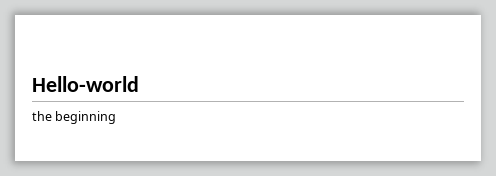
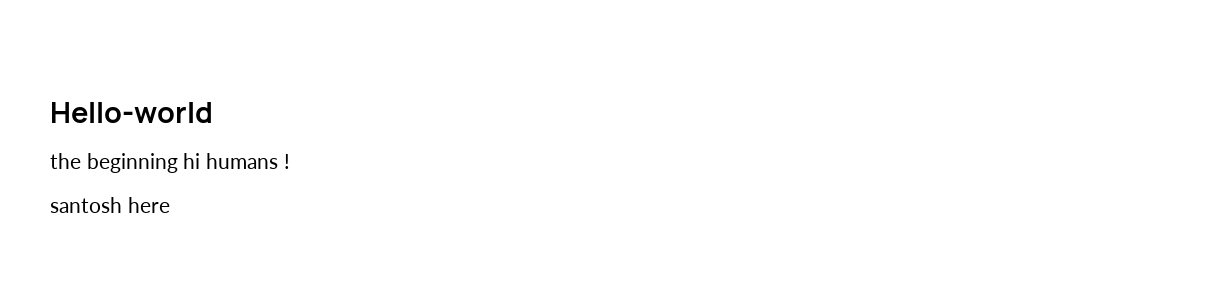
- the beginning
+ the beginning hi humans !
+ santosh here

